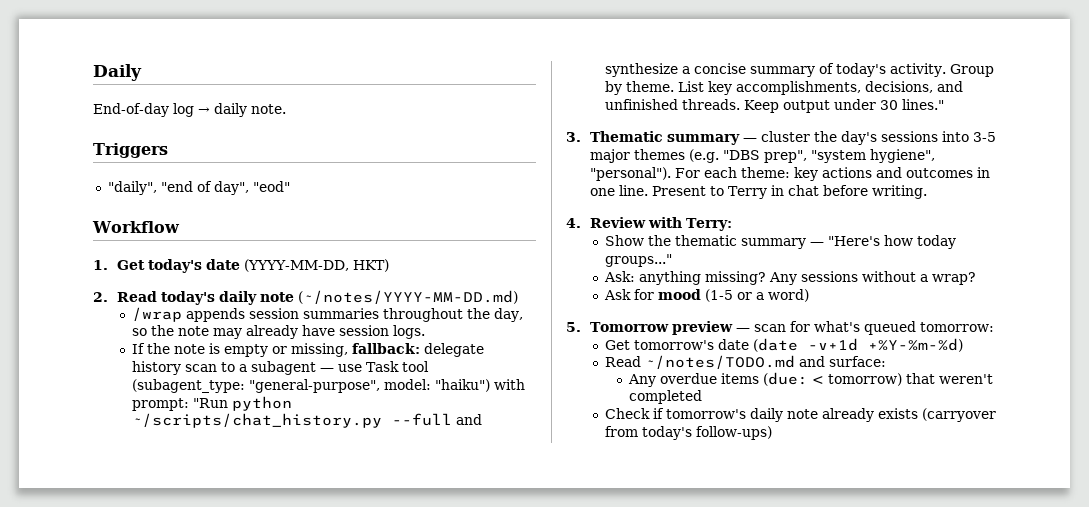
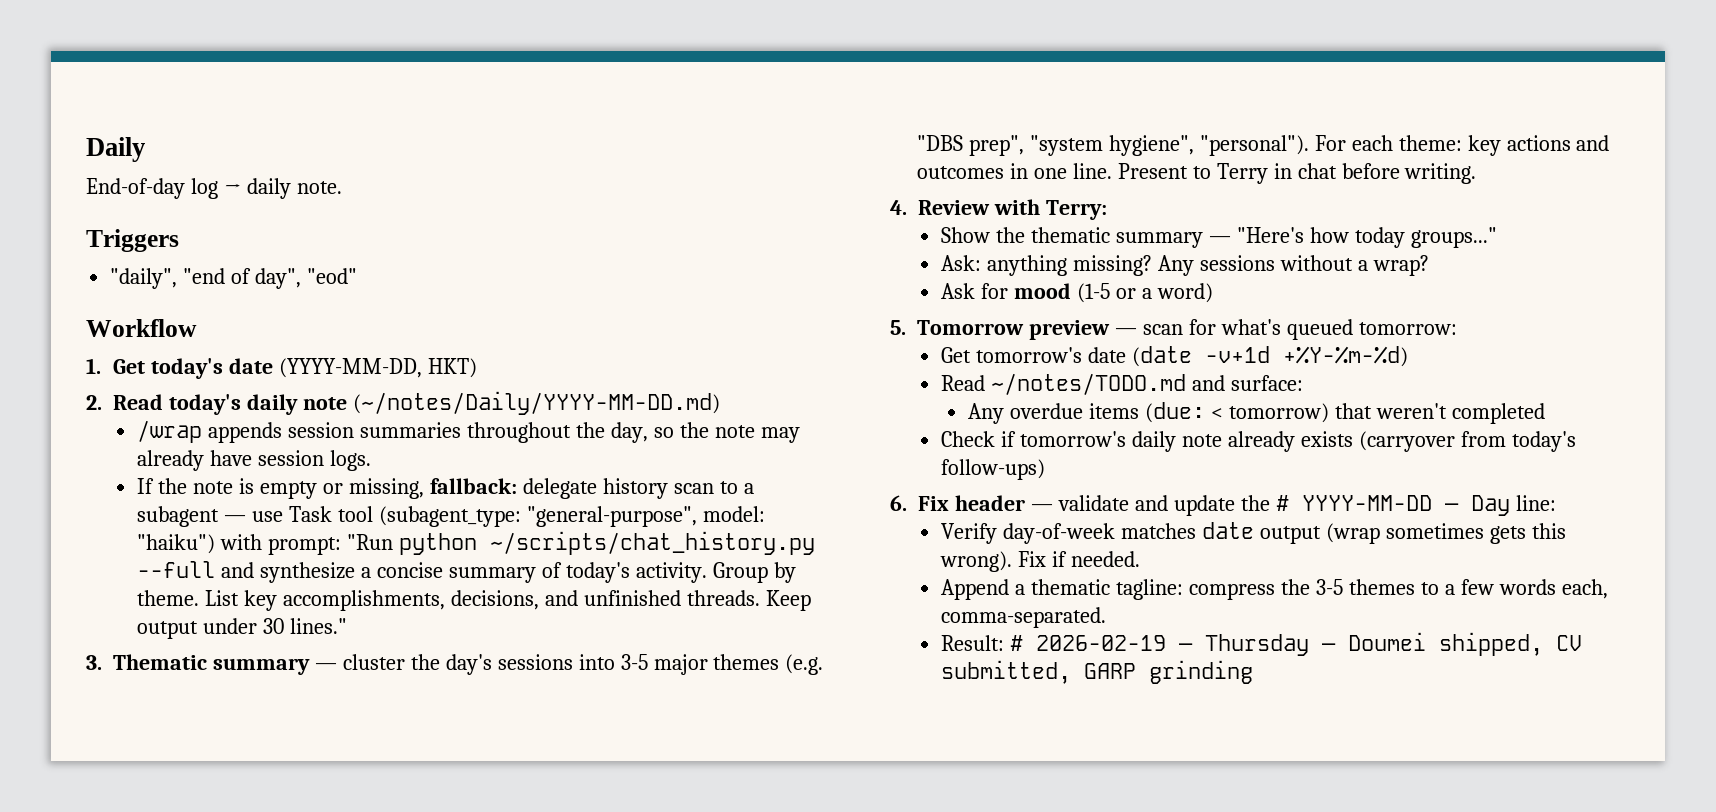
- 2. Read today's daily note (~/notes/YYYY-MM-DD.md)
+ 2. Read today's daily note (~/notes/Daily/YYYY-MM-DD.md)
+ 6. Fix header — validate and update the # YYYY-MM-DD — Day line:
+ Verify day-of-week matches date output (wrap sometimes gets this wrong). Fix if needed.
+ Append a thematic tagline: compress the 3-5 themes to a few words each, comma-separated.
+ Result: # 2026-02-19 — Thursday — Doumei shipped, CV submitted, GARP grinding

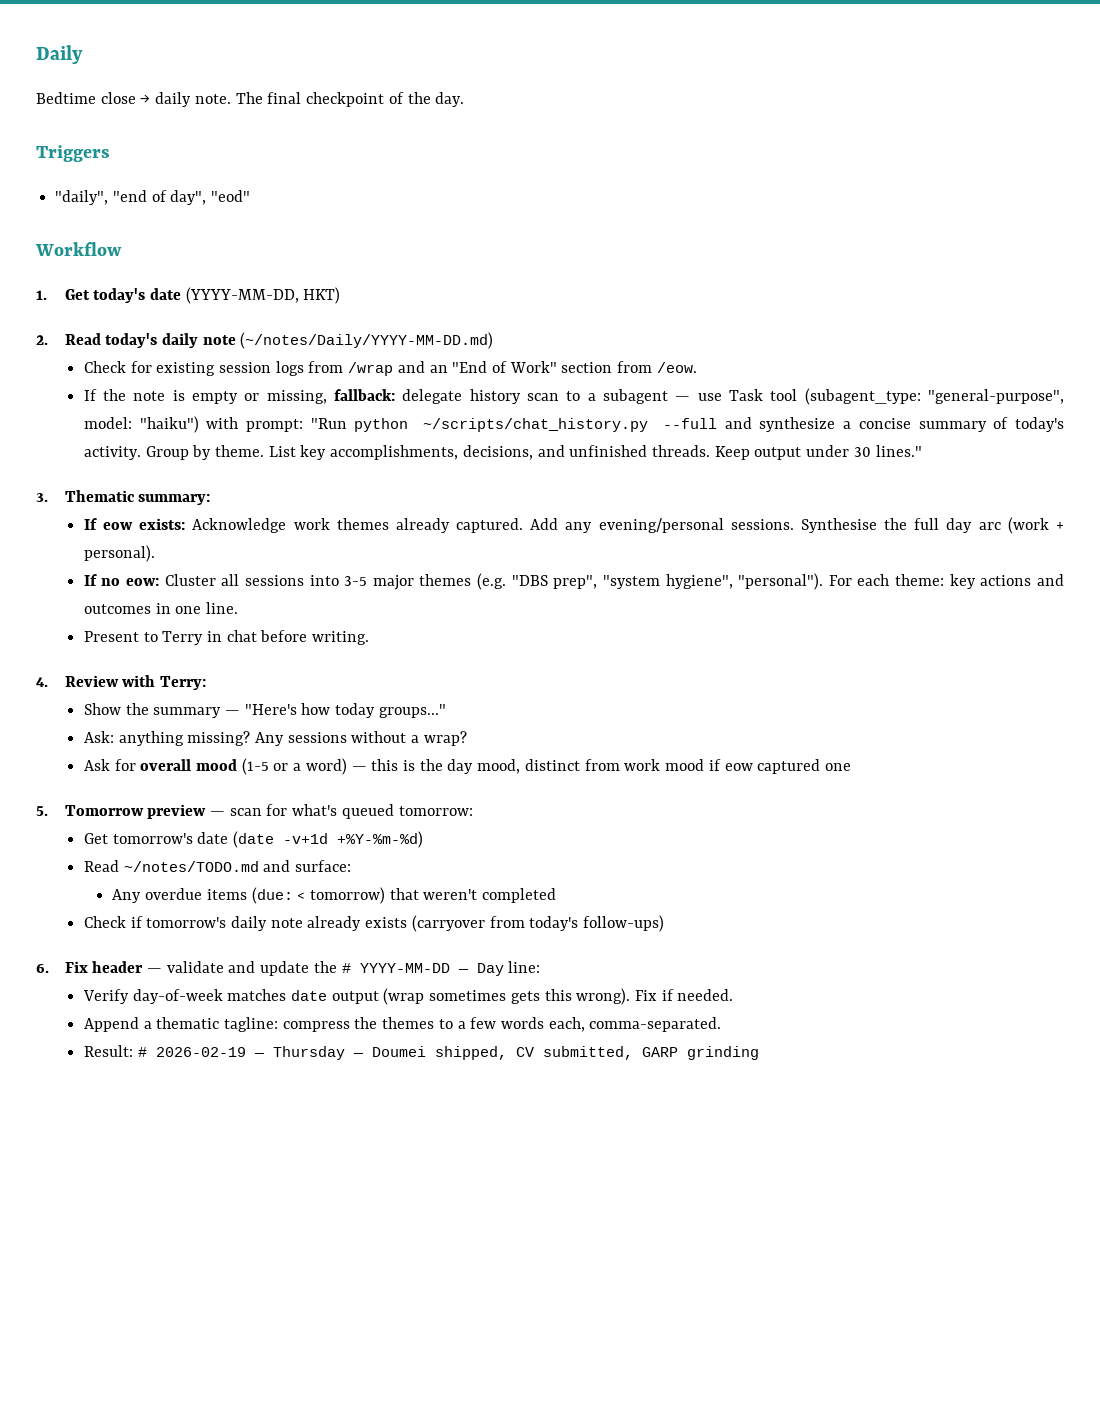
- End-of-day log → daily note.
+ Bedtime close → daily note. The final checkpoint of the day.
- /wrap appends session summaries throughout the day, so the note may already have session logs.
+ Check for existing session logs from /wrap and an "End of Work" section from /eow.
- 3. Thematic summary — cluster the day's sessions into 3-5 major themes (e.g. "DBS prep", "system hygiene", "personal").
+ 3. Thematic summary:
+ If eow exists: Acknowledge work themes already captured. Add any evening/personal sessions. Synthesise the full day arc (work + personal).
+ If no eow: Cluster all sessions into 3-5 major themes (e.g. "DBS prep", "system hygiene", "personal").
- For each theme: key actions and outcomes in one line. Present to Terry in chat before writing.
+ For each theme: key actions and outcomes in one line.
+ Present to Terry in chat before writing.
- Show the thematic summary — "Here's how today groups..."
+ Show the summary — "Here's how today groups..."
- Ask for mood (1-5 or a word)
+ Ask for overall mood (1-5 or a word) — this is the day mood, distinct from work mood if eow captured one
- Append a thematic tagline: compress the 3-5 themes to a few words each, comma-separated.
+ Append a thematic tagline: compress the themes to a few words each, comma-separated.

